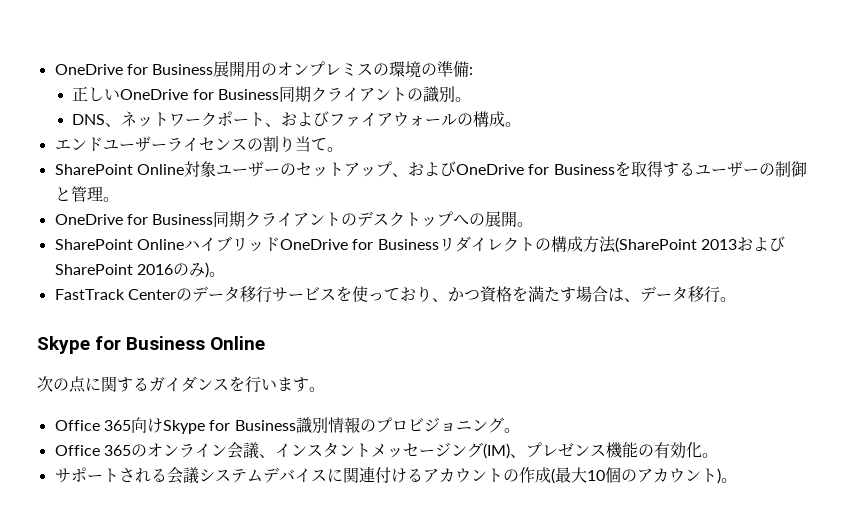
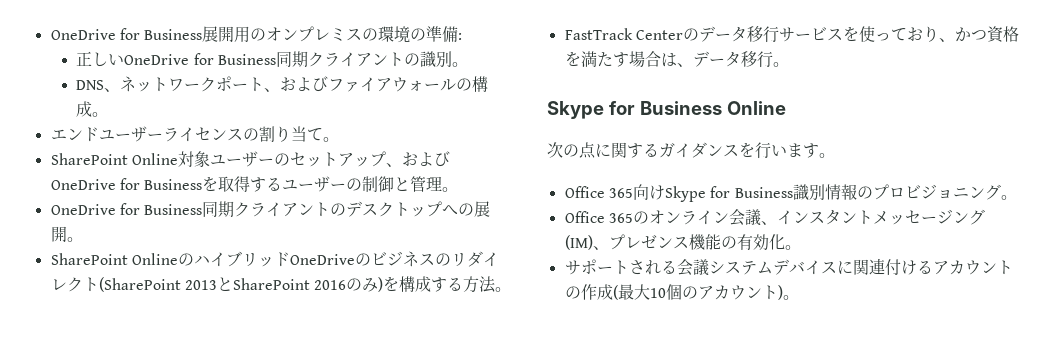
- SharePoint OnlineハイブリッドOneDrive for Businessリダイレクトの構成方法(SharePoint 2013およびSharePoint 2016のみ)。
+ SharePoint OnlineのハイブリッドOneDriveのビジネスのリダイレクト(SharePoint 2013とSharePoint 2016のみ)を構成する方法。

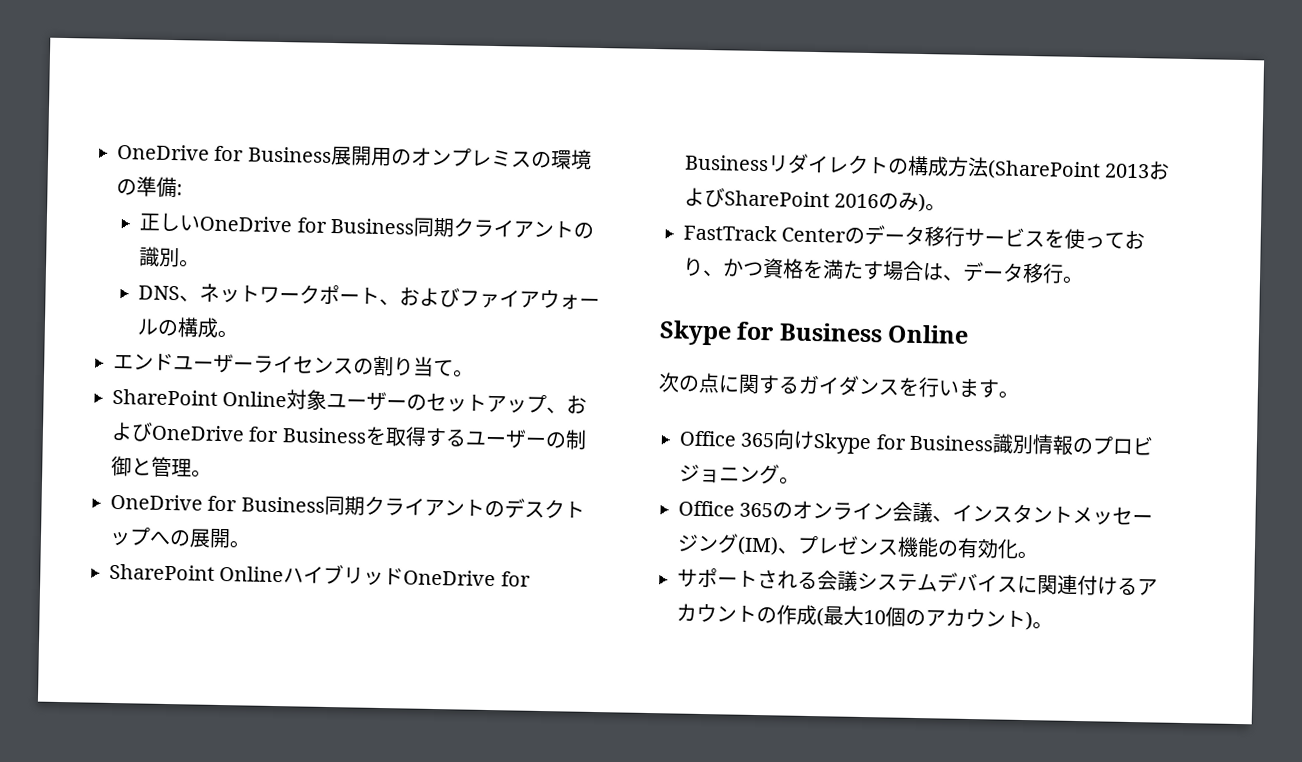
- SharePoint OnlineのハイブリッドOneDriveのビジネスのリダイレクト(SharePoint 2013とSharePoint 2016のみ)を構成する方法。
+ SharePoint OnlineハイブリッドOneDrive for Businessリダイレクトの構成方法(SharePoint 2013およびSharePoint 2016のみ)。

